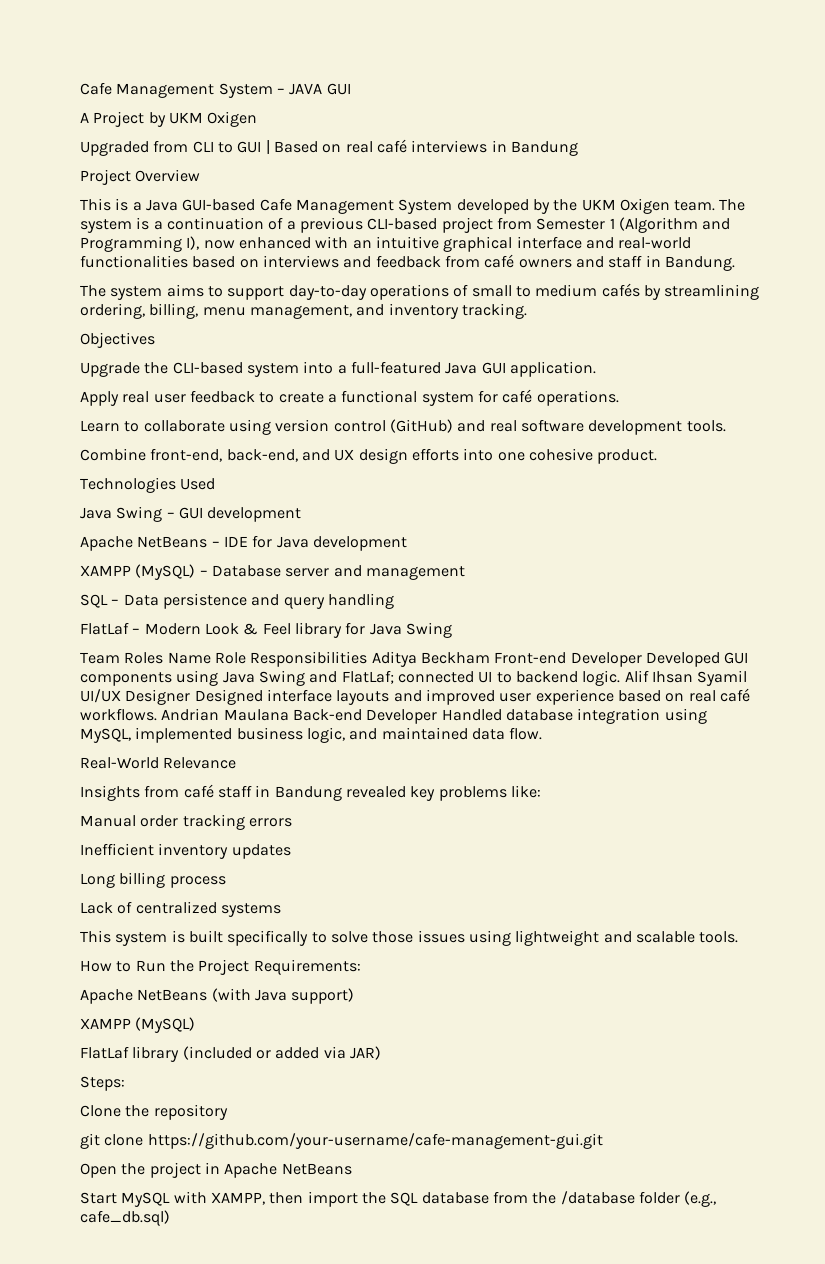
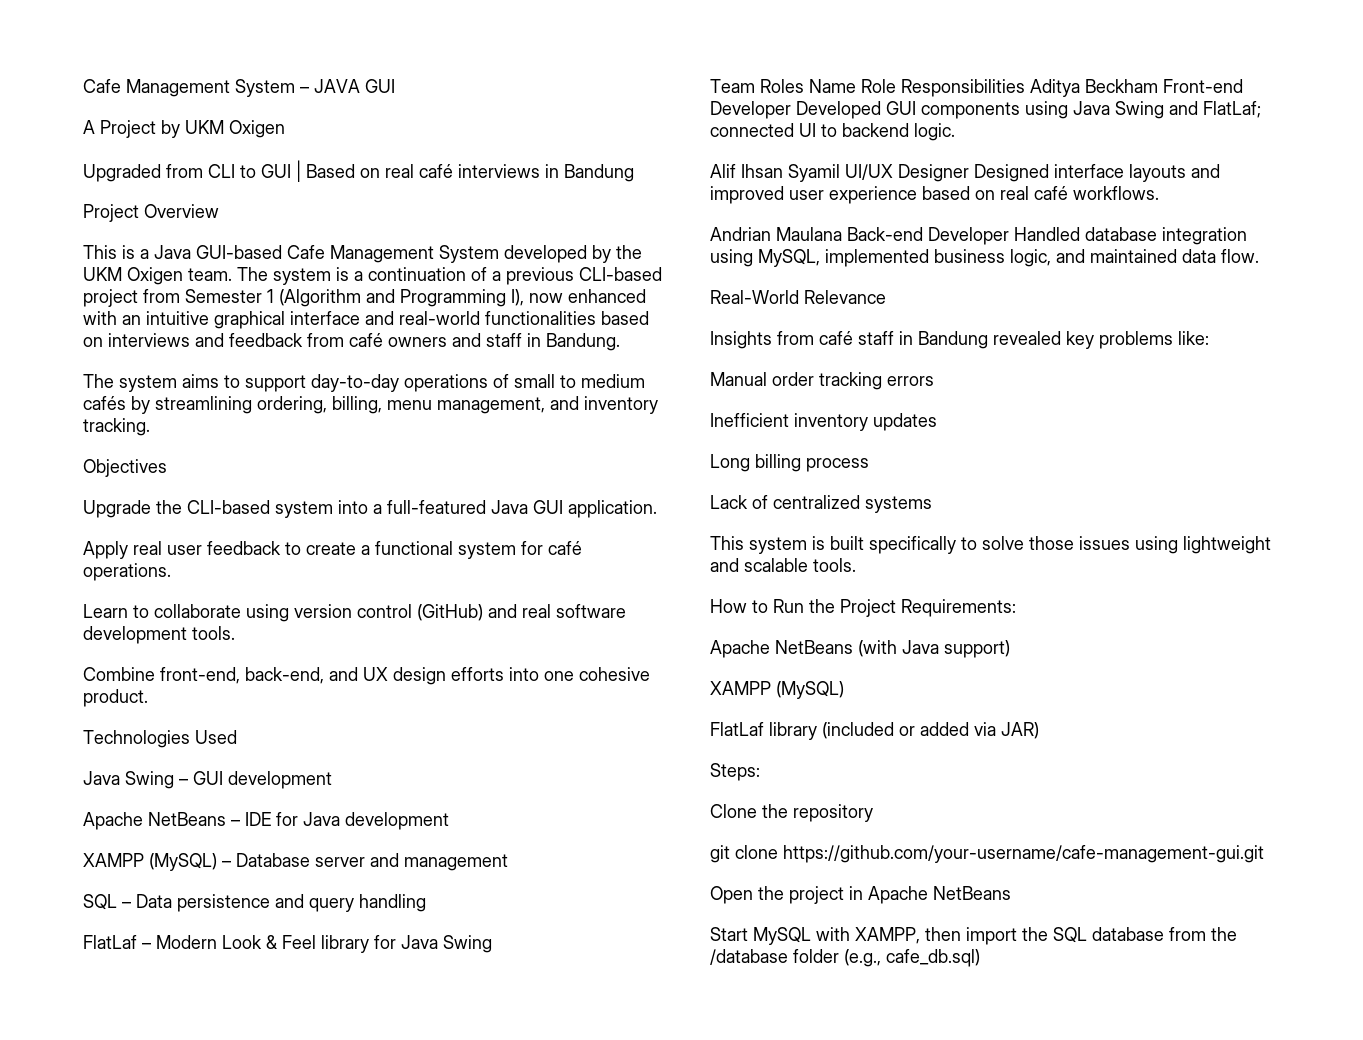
- Team Roles Name Role Responsibilities Aditya Beckham Front-end Developer Developed GUI components using Java Swing and FlatLaf; connected UI to backend logic. Alif Ihsan Syamil UI/UX Designer Designed interface layouts and improved user experience based on real café workflows. Andrian Maulana Back-end Developer Handled database integration using MySQL, implemented business logic, and maintained data flow.
+ Team Roles Name Role Responsibilities Aditya Beckham Front-end Developer Developed GUI components using Java Swing and FlatLaf; connected UI to backend logic.
+ Alif Ihsan Syamil UI/UX Designer Designed interface layouts and improved user experience based on real café workflows.
+ Andrian Maulana Back-end Developer Handled database integration using MySQL, implemented business logic, and maintained data flow.

